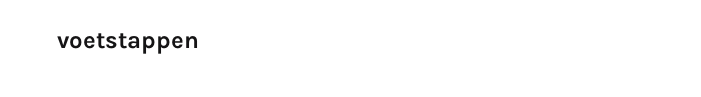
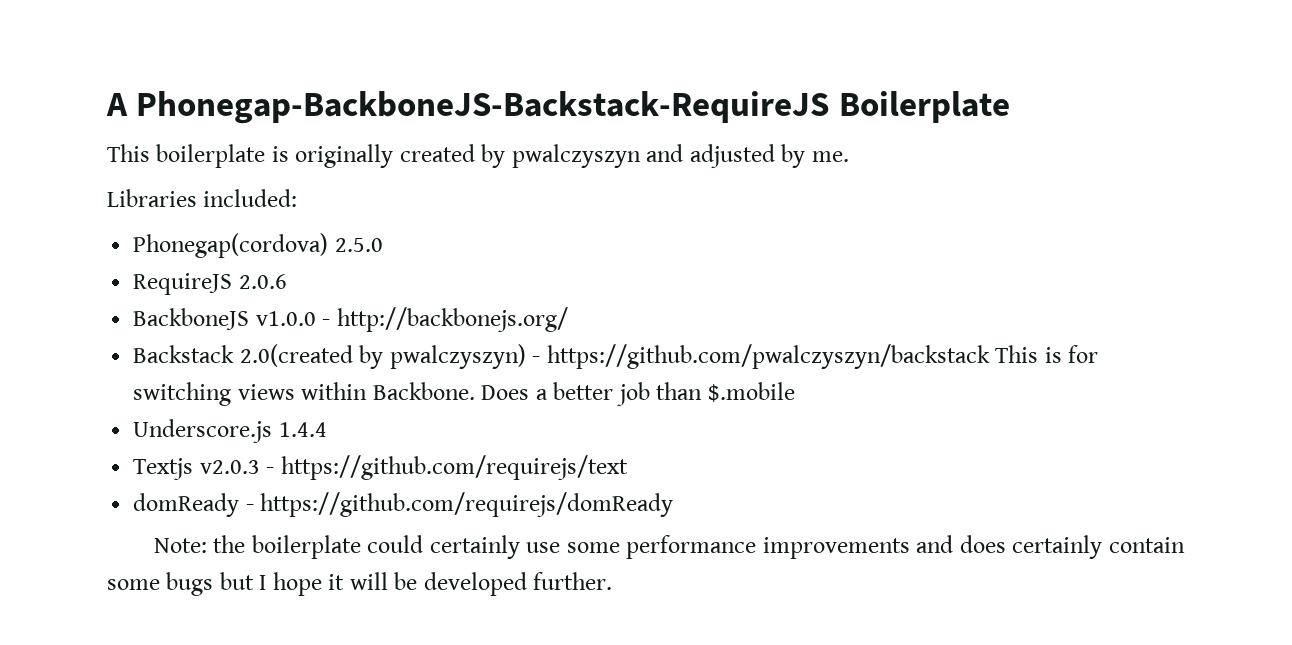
- voetstappen
+ A Phonegap-BackboneJS-Backstack-RequireJS Boilerplate
+ This boilerplate is originally created by pwalczyszyn and adjusted by me.
+ Libraries included:
+ Phonegap(cordova) 2.5.0
+ RequireJS 2.0.6
+ BackboneJS v1.0.0 - http://backbonejs.org/
+ Backstack 2.0(created by pwalczyszyn) - https://github.com/pwalczyszyn/backstack This is for switching views within Backbone. Does a better job than $.mobile
+ Underscore.js 1.4.4
+ Textjs v2.0.3 - https://github.com/requirejs/text
+ domReady - https://github.com/requirejs/domReady
+ Note: the boilerplate could certainly use some performance improvements and does certainly contain some bugs but I hope it will be developed further.

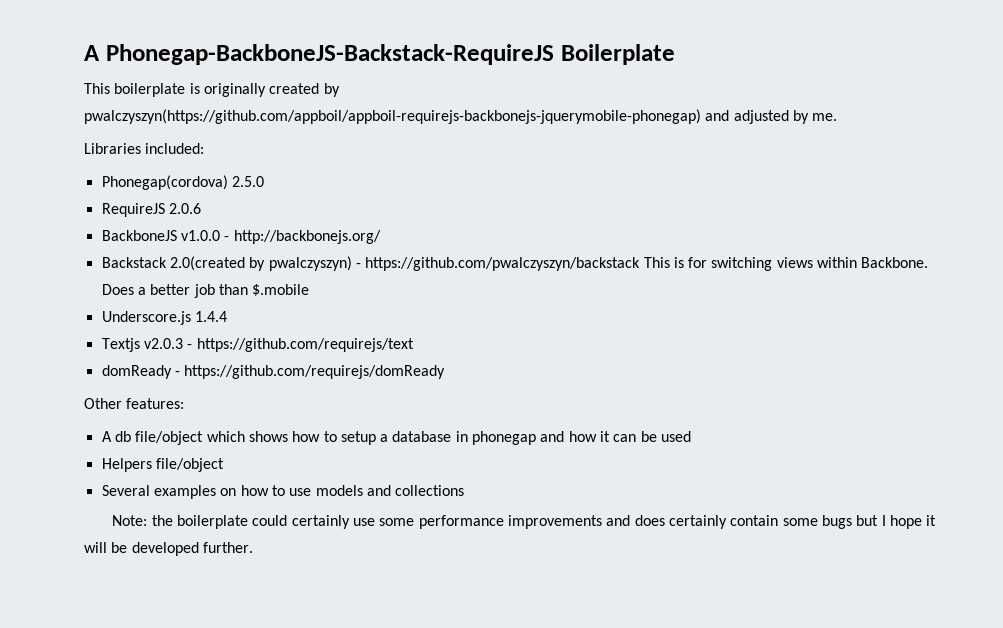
- This boilerplate is originally created by pwalczyszyn and adjusted by me.
+ This boilerplate is originally created by pwalczyszyn(https://github.com/appboil/appboil-requirejs-backbonejs-jquerymobile-phonegap) and adjusted by me.
+ Other features:
+ A db file/object which shows how to setup a database in phonegap and how it can be used
+ Helpers file/object
+ Several examples on how to use models and collections

